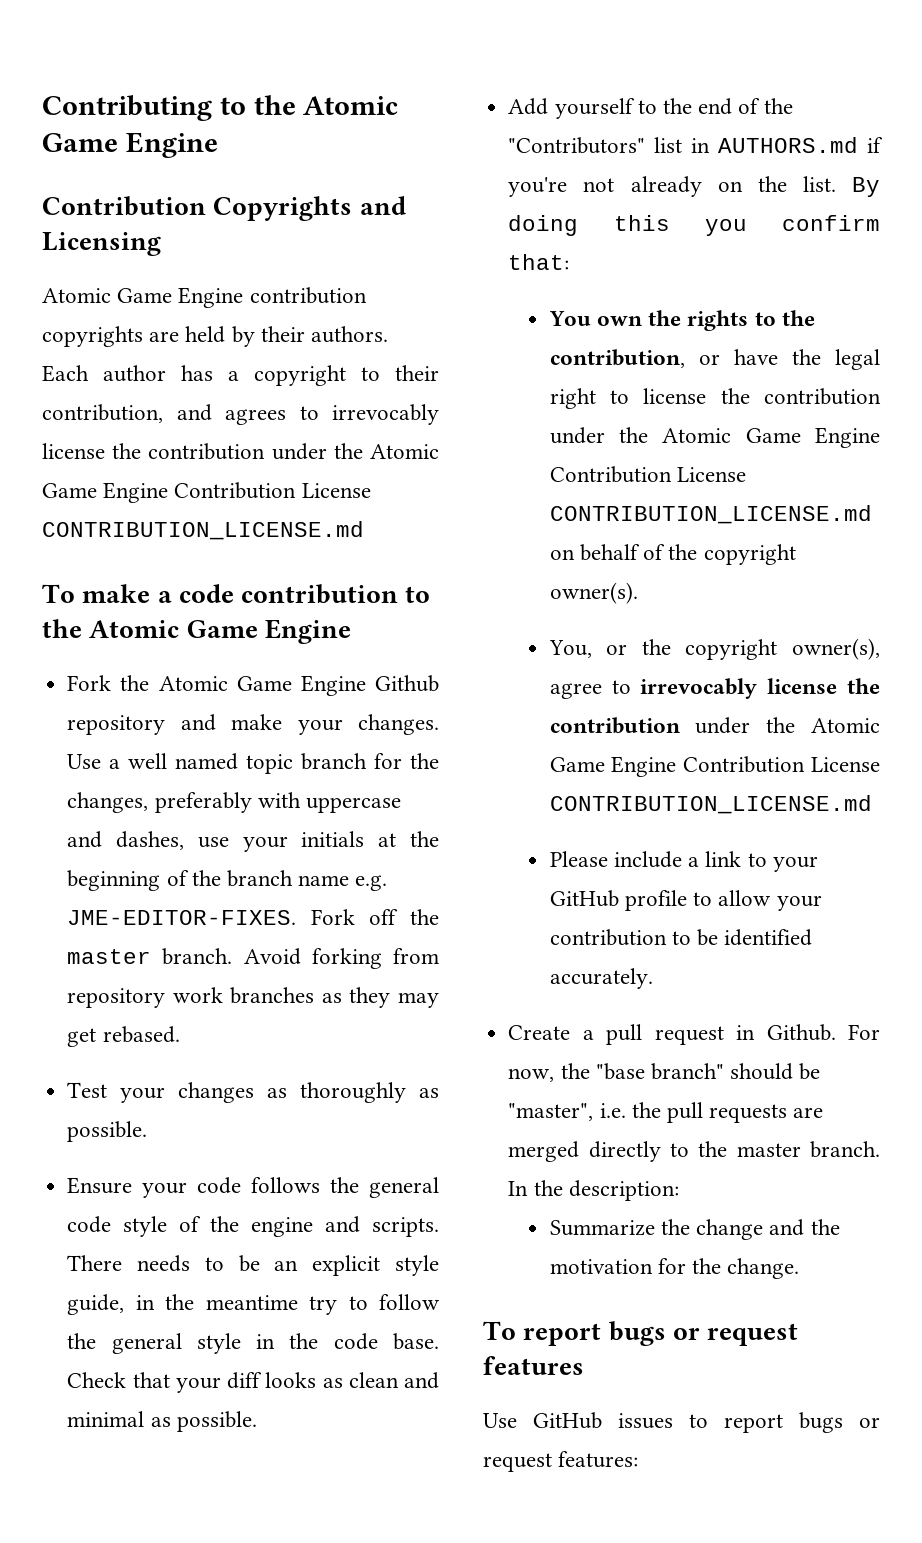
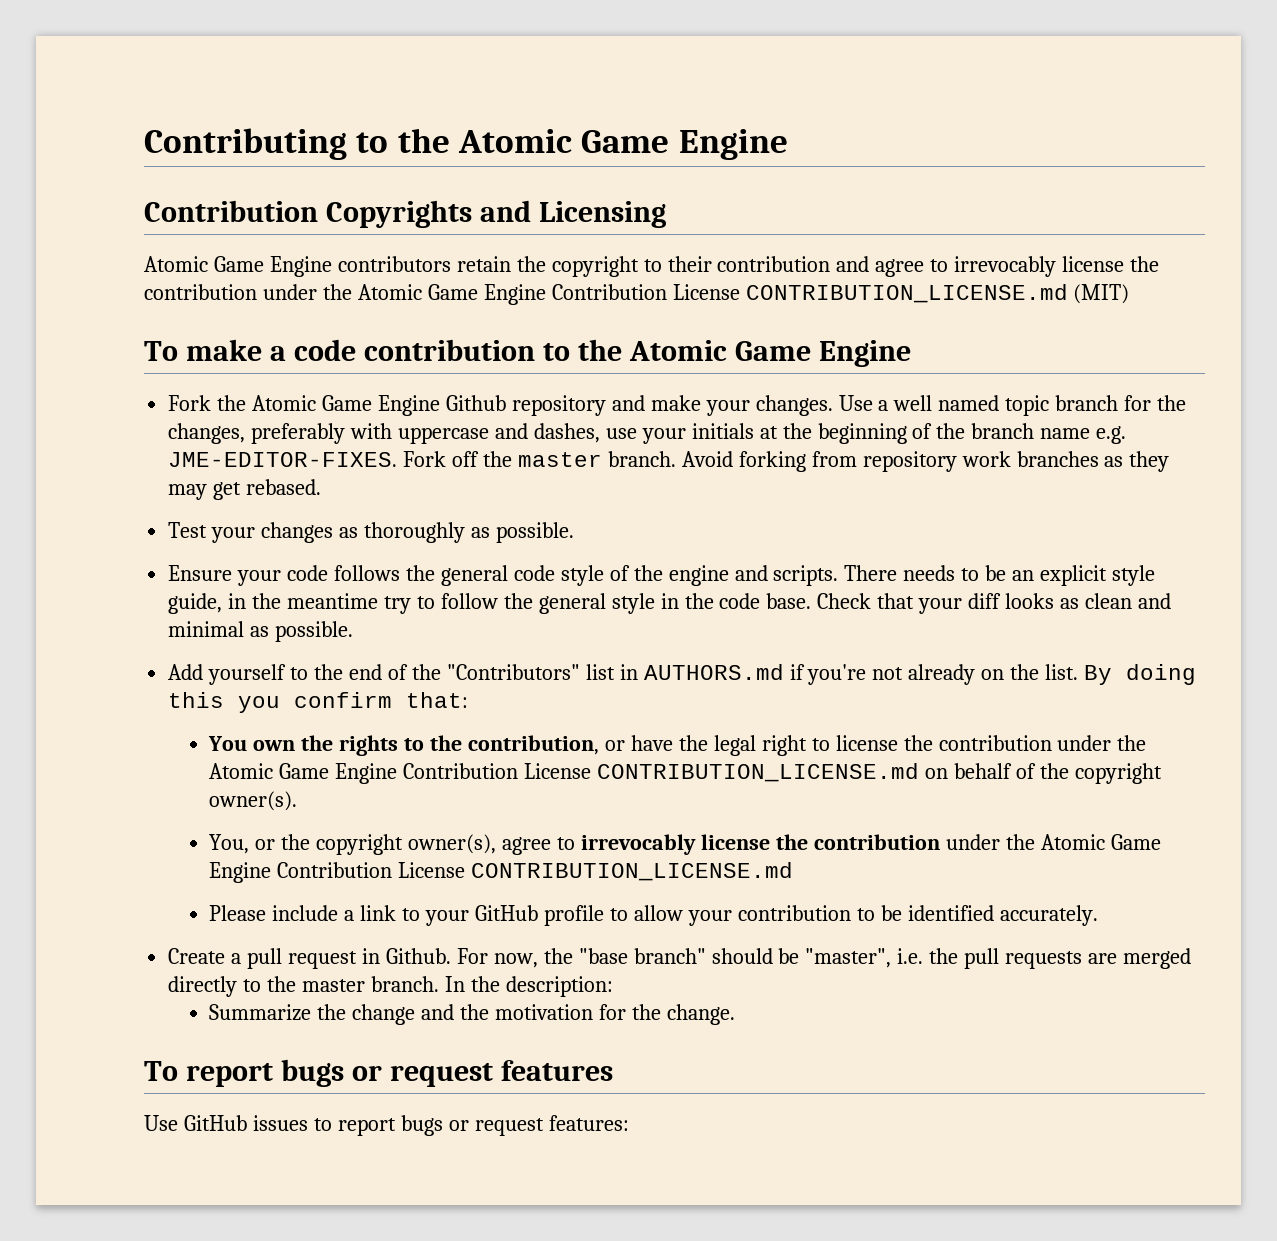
- Atomic Game Engine contribution copyrights are held by their authors. Each author has a copyright to their contribution, and agrees to irrevocably license the contribution under the Atomic Game Engine Contribution License CONTRIBUTION_LICENSE.md
+ Atomic Game Engine contributors retain the copyright to their contribution and agree to irrevocably license the contribution under the Atomic Game Engine Contribution License CONTRIBUTION_LICENSE.md (MIT)

